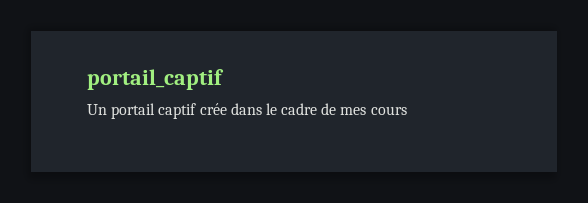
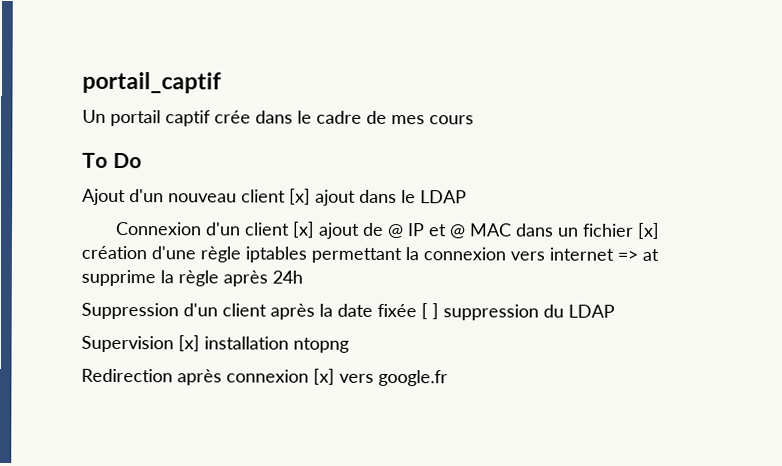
+ To Do
+ Ajout d'un nouveau client [x] ajout dans le LDAP
+ Connexion d'un client [x] ajout de @ IP et @ MAC dans un fichier [x] création d'une règle iptables permettant la connexion vers internet => at supprime la règle après 24h
+ Suppression d'un client après la date fixée [ ] suppression du LDAP
+ Supervision [x] installation ntopng
+ Redirection après connexion [x] vers google.fr

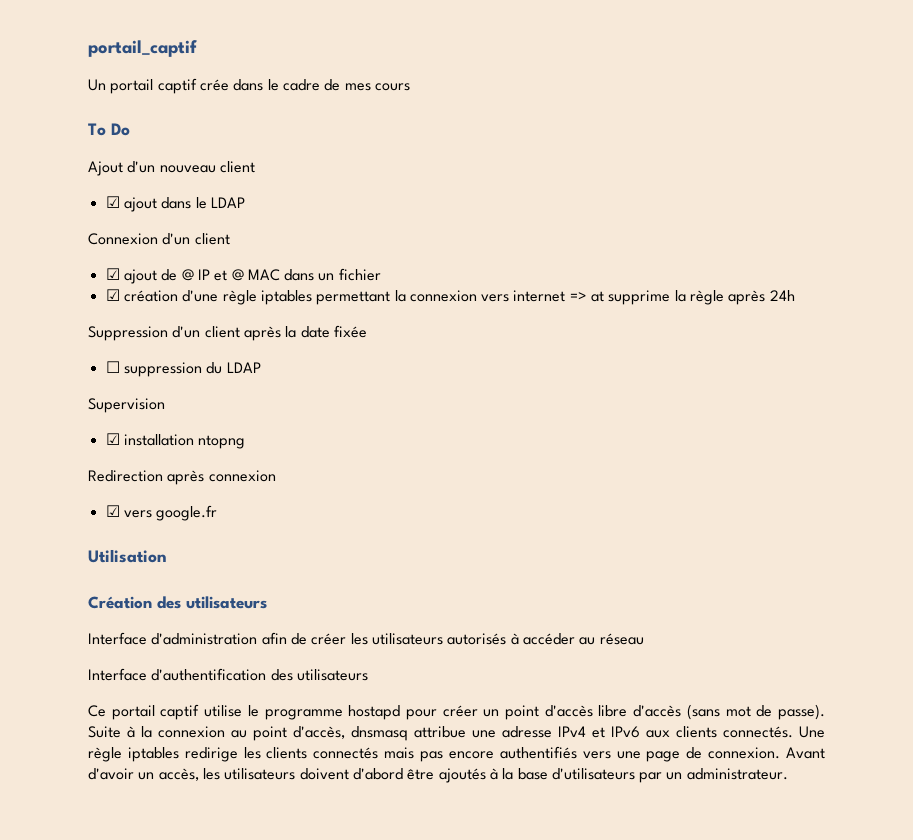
- Ajout d'un nouveau client [x] ajout dans le LDAP
+ Ajout d'un nouveau client
+ ☑ ajout dans le LDAP
- Connexion d'un client [x] ajout de @ IP et @ MAC dans un fichier [x] création d'une règle iptables permettant la connexion vers internet => at supprime la règle après 24h
+ Connexion d'un client
+ ☑ ajout de @ IP et @ MAC dans un fichier
+ ☑ création d'une règle iptables permettant la connexion vers internet => at supprime la règle après 24h
- Suppression d'un client après la date fixée [ ] suppression du LDAP
+ Suppression d'un client après la date fixée
+ ☐ suppression du LDAP
- Supervision [x] installation ntopng
+ Supervision
+ ☑ installation ntopng
- Redirection après connexion [x] vers google.fr
+ Redirection après connexion
+ ☑ vers google.fr
+ Utilisation
+ Création des utilisateurs
+ Interface d'administration afin de créer les utilisateurs autorisés à accéder au réseau
+ Interface d'authentification des utilisateurs
+ Ce portail captif utilise le programme hostapd pour créer un point d'accès libre d'accès (sans mot de passe). Suite à la connexion au point d'accès, dnsmasq attribue une adresse IPv4 et IPv6 aux clients connectés. Une règle iptables redirige les clients connectés mais pas encore authentifiés vers une page de connexion. Avant d'avoir un accès, les utilisateurs doivent d'abord être ajoutés à la base d'utilisateurs par un administrateur.

